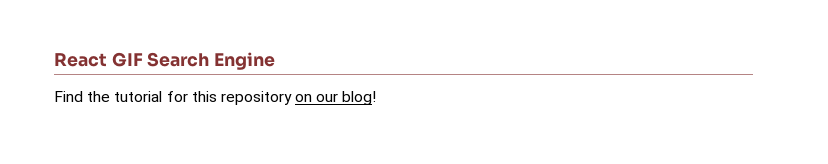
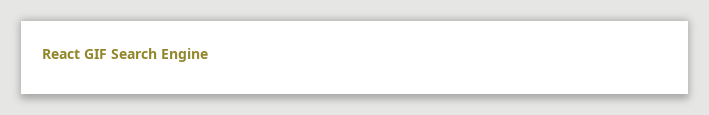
- Find the tutorial for this repository on our blog!

